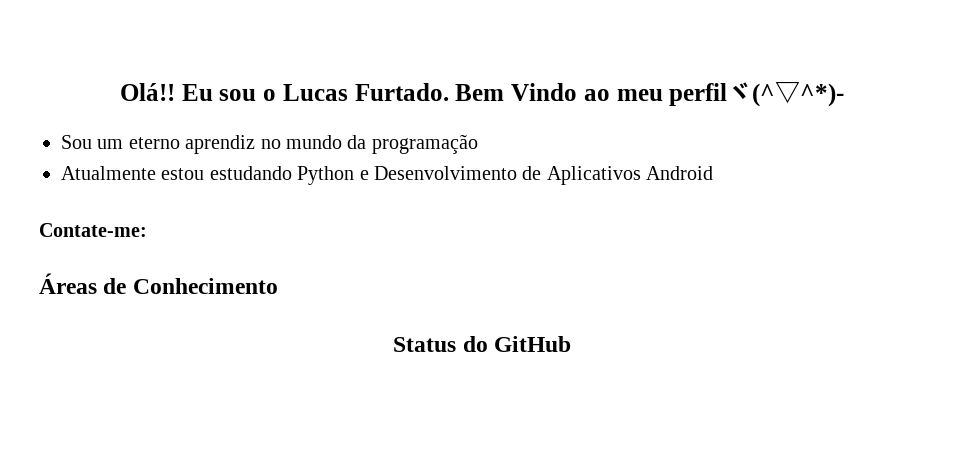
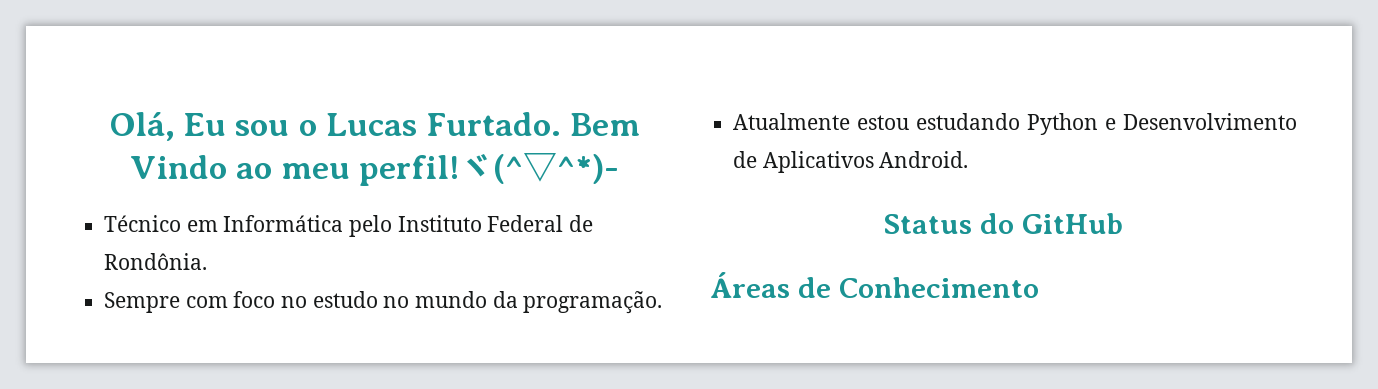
- Olá!! Eu sou o Lucas Furtado.
+ Olá, Eu sou o Lucas Furtado.
- Bem Vindo ao meu perfilヾ(^▽^*)-
+ Bem Vindo ao meu perfil!ヾ(^▽^*)-
- Sou um eterno aprendiz no mundo da programação
+ Técnico em Informática pelo Instituto Federal de Rondônia.
+ Sempre com foco no estudo no mundo da programação.
- Atualmente estou estudando Python e Desenvolvimento de Aplicativos Android
- Contate-me:
+ Atualmente estou estudando Python e Desenvolvimento de Aplicativos Android.
+ Status do GitHub
- Status do GitHub

